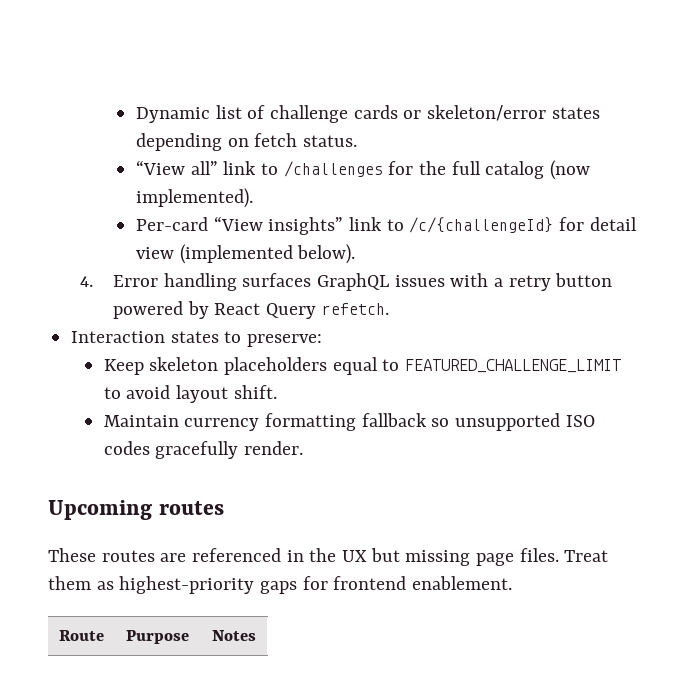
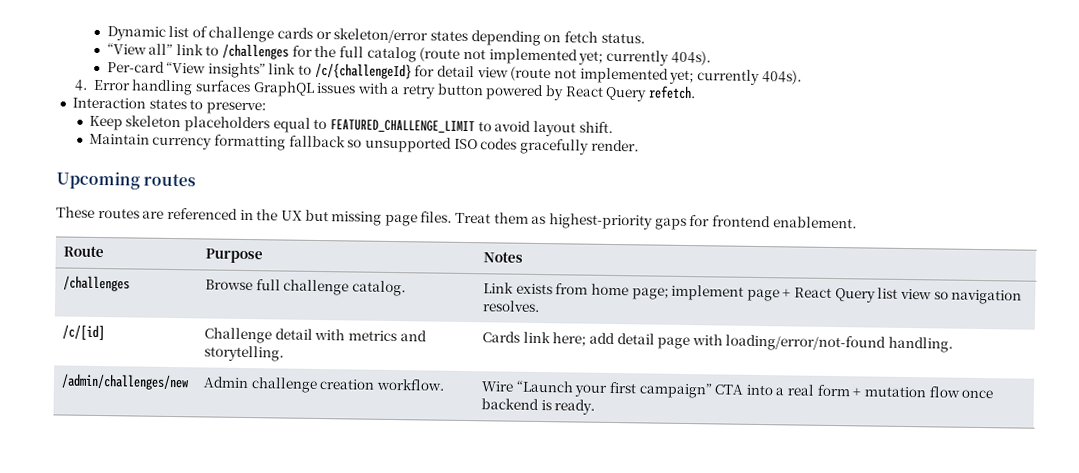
- “View all” link to /challenges for the full catalog (now implemented).
+ “View all” link to /challenges for the full catalog (route not implemented yet; currently 404s).
- Per-card “View insights” link to /c/{challengeId} for detail view (implemented below).
+ Per-card “View insights” link to /c/{challengeId} for detail view (route not implemented yet; currently 404s).
+ /challenges | Browse full challenge catalog. | Link exists from home page; implement page + React Query list view so navigation resolves.
+ /c/[id] | Challenge detail with metrics and storytelling. | Cards link here; add detail page with loading/error/not-found handling.
+ /admin/challenges/new | Admin challenge creation workflow. | Wire “Launch your first campaign” CTA into a real form + mutation flow once backend is ready.

